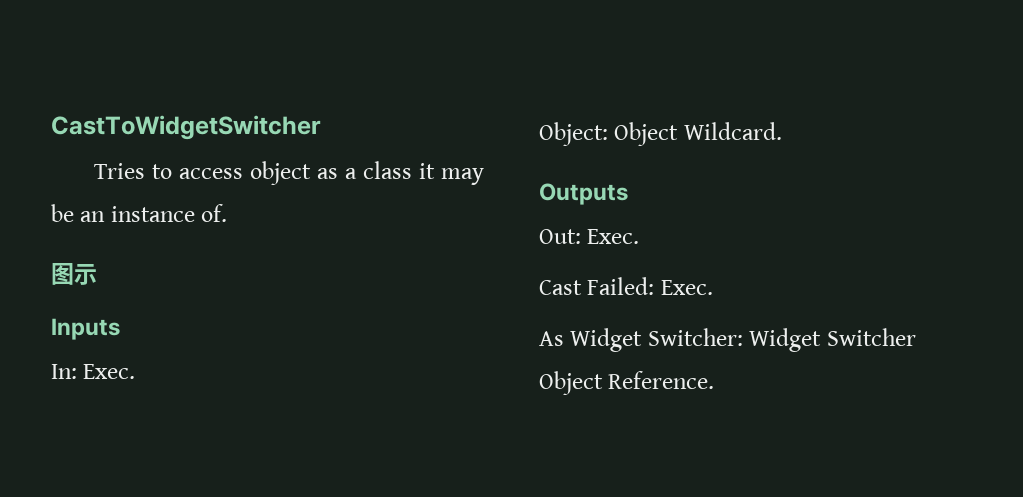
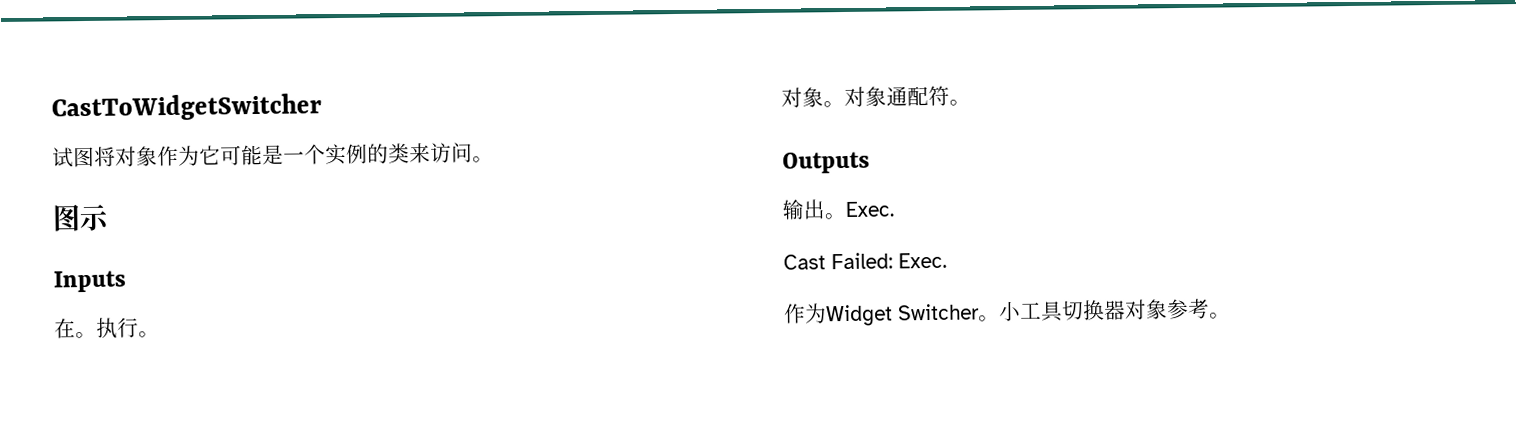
- Tries to access object as a class it may be an instance of.
+ 试图将对象作为它可能是一个实例的类来访问。
  图示
  Inputs
- In: Exec.
- Object: Object Wildcard.
+ 在。执行。
+ 对象。对象通配符。
- Out: Exec.
+ 输出。Exec.
- As Widget Switcher: Widget Switcher Object Reference.
+ 作为Widget Switcher。小工具切换器对象参考。

